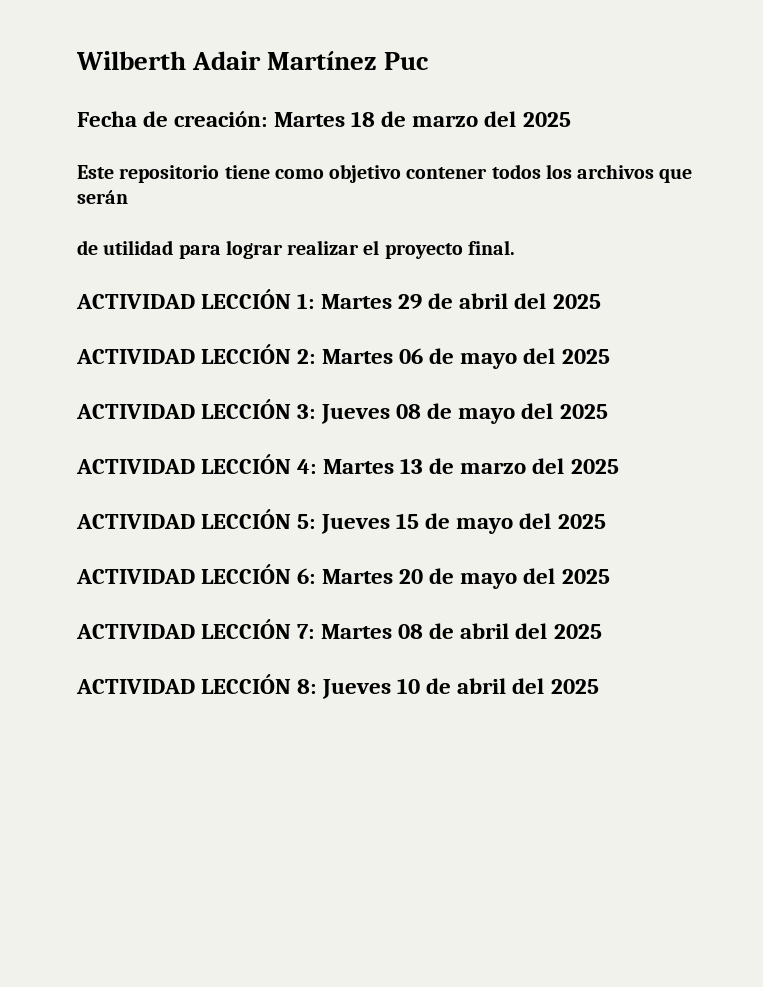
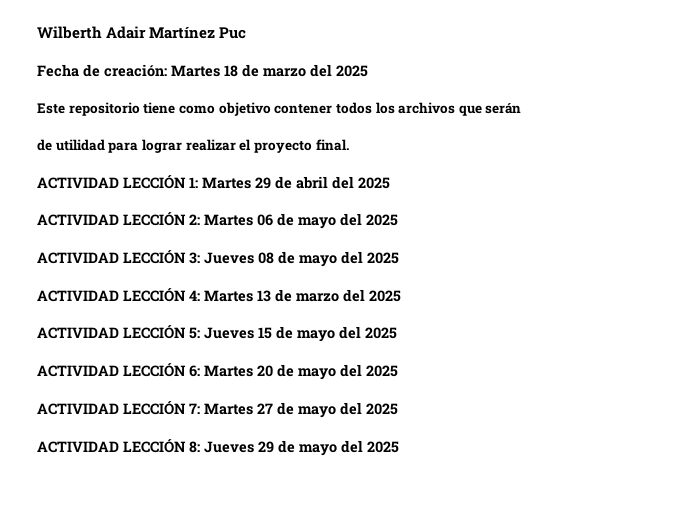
- ACTIVIDAD LECCIÓN 7: Martes 08 de abril del 2025
+ ACTIVIDAD LECCIÓN 7: Martes 27 de mayo del 2025
- ACTIVIDAD LECCIÓN 8: Jueves 10 de abril del 2025
+ ACTIVIDAD LECCIÓN 8: Jueves 29 de mayo del 2025

